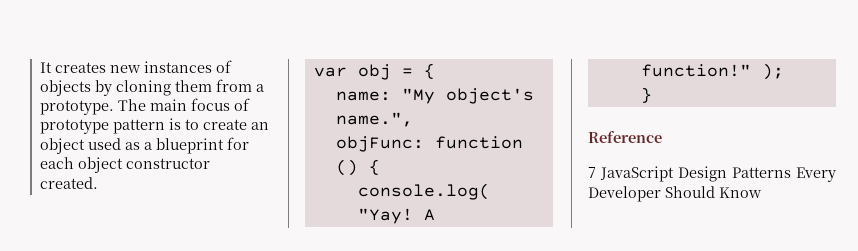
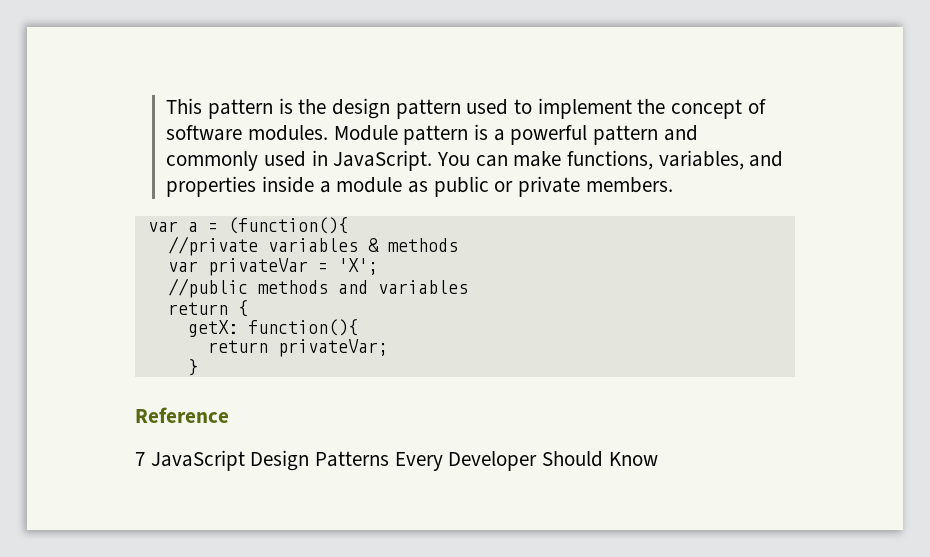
- It creates new instances of objects by cloning them from a prototype. The main focus of prototype pattern is to create an object used as a blueprint for each object constructor created.
- var obj = {
- name: "My object's name.",
- objFunc: function () {
- console.log( "Yay! A function!" );
+ This pattern is the design pattern used to implement the concept of software modules. Module pattern is a powerful pattern and commonly used in JavaScript. You can make functions, variables, and properties inside a module as public or private members.
+ var a = (function(){
+ //private variables & methods
+ var privateVar = 'X';
+ //public methods and variables
+ return {
+ getX: function(){
+ return privateVar;

